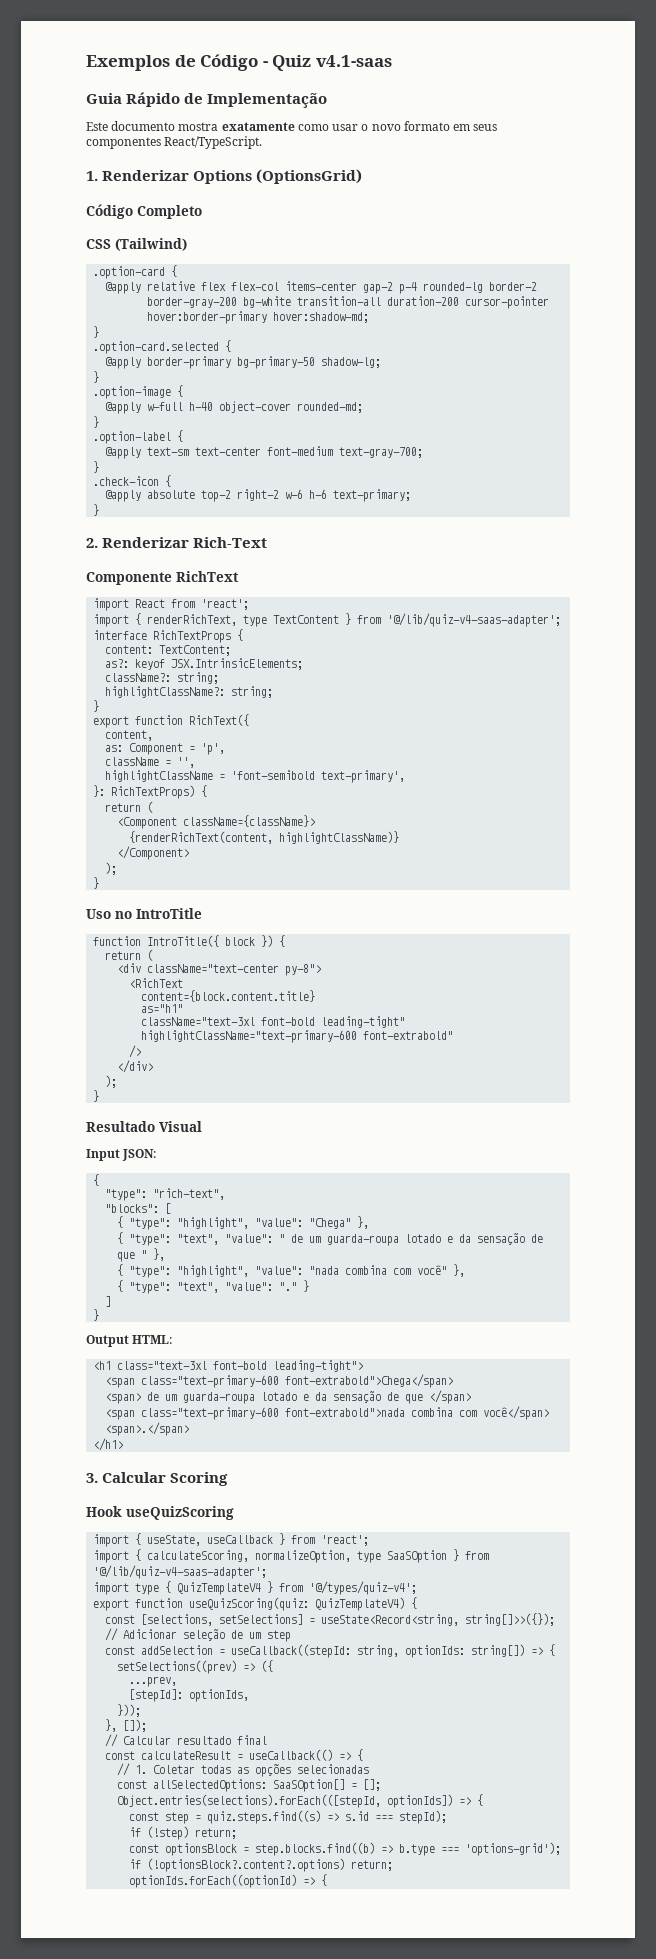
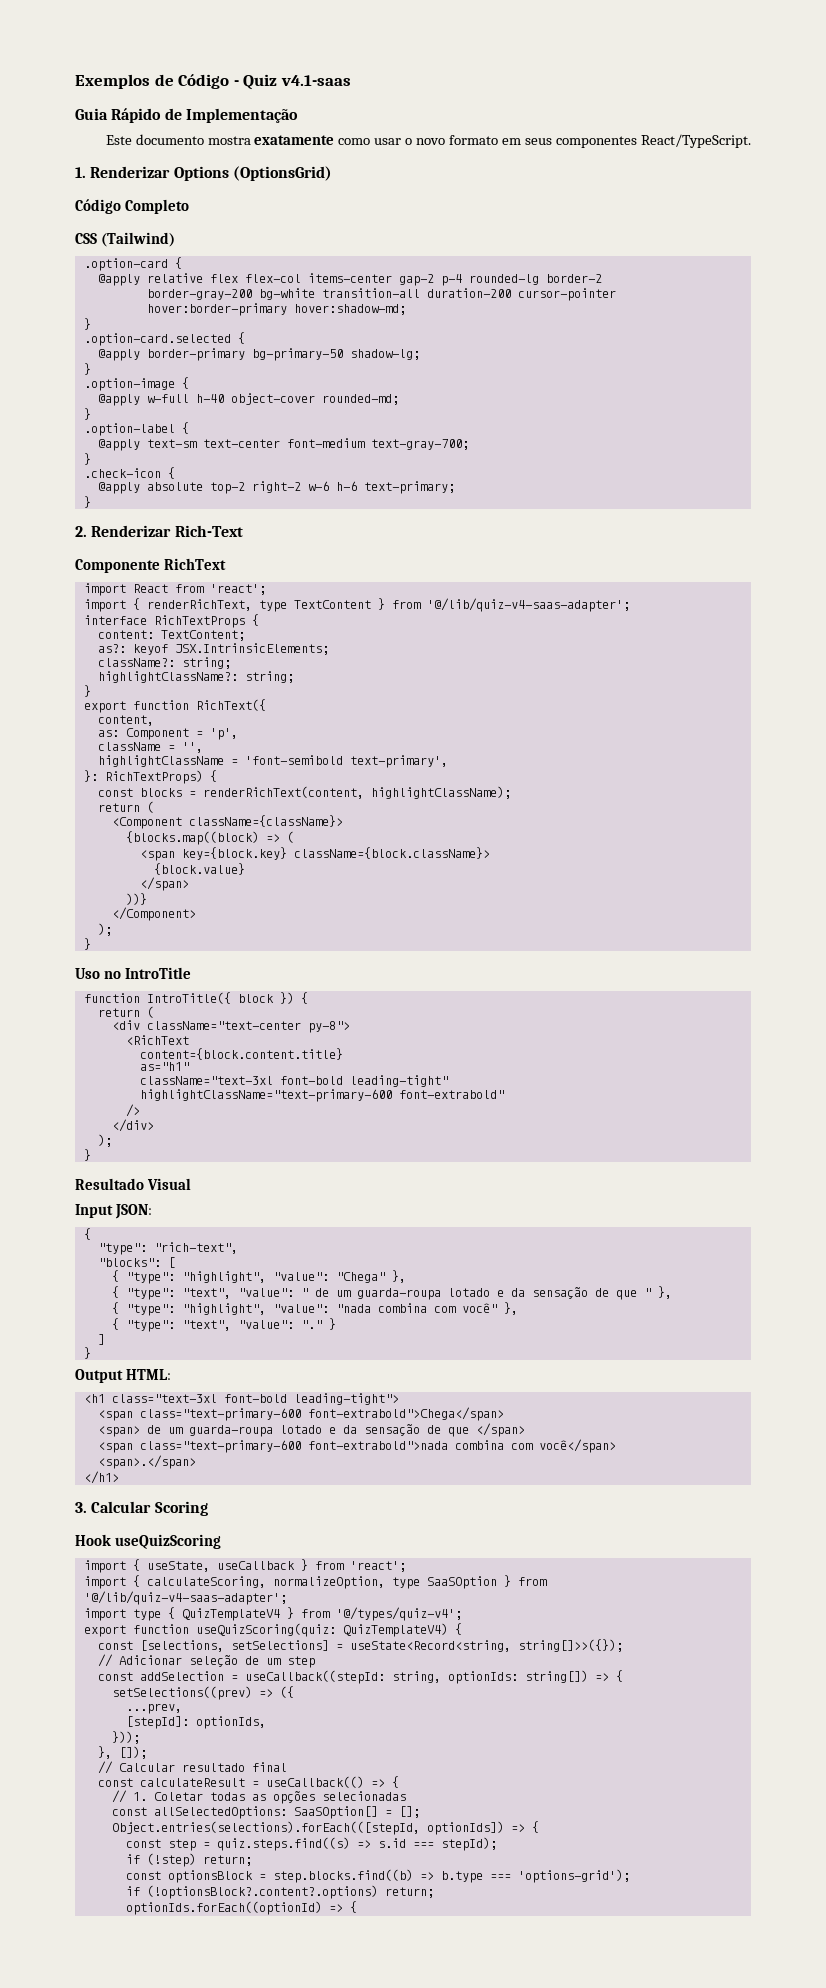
+ const blocks = renderRichText(content, highlightClassName);
- {renderRichText(content, highlightClassName)}
+ {blocks.map((block) => (
+ <span key={block.key} className={block.className}>
+ {block.value}
+ </span>
+ ))}

